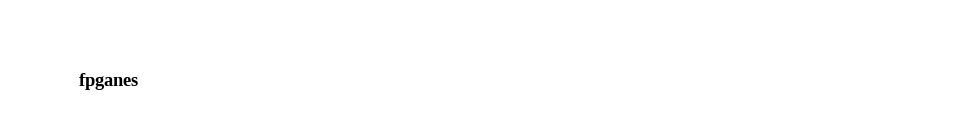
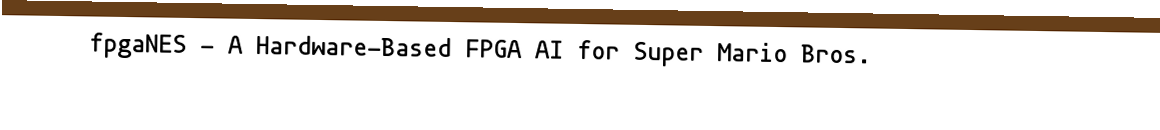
- fpganes
+ fpgaNES - A Hardware-Based FPGA AI for Super Mario Bros.

